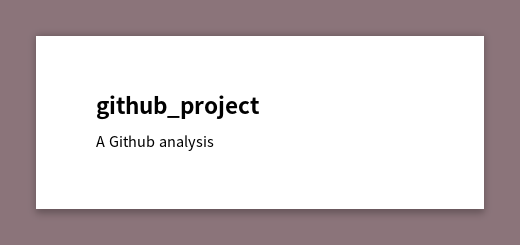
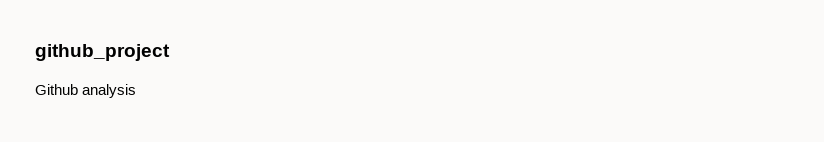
- A Github analysis
+ Github analysis

